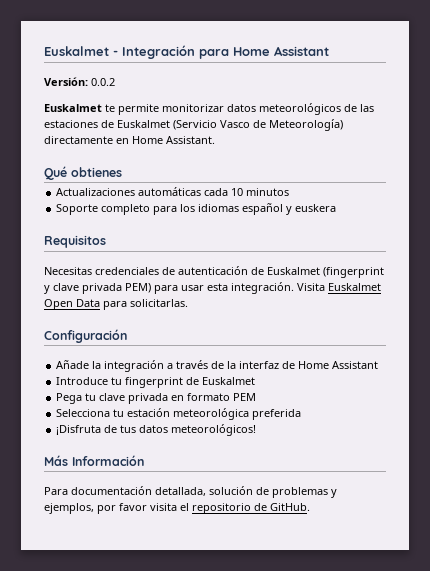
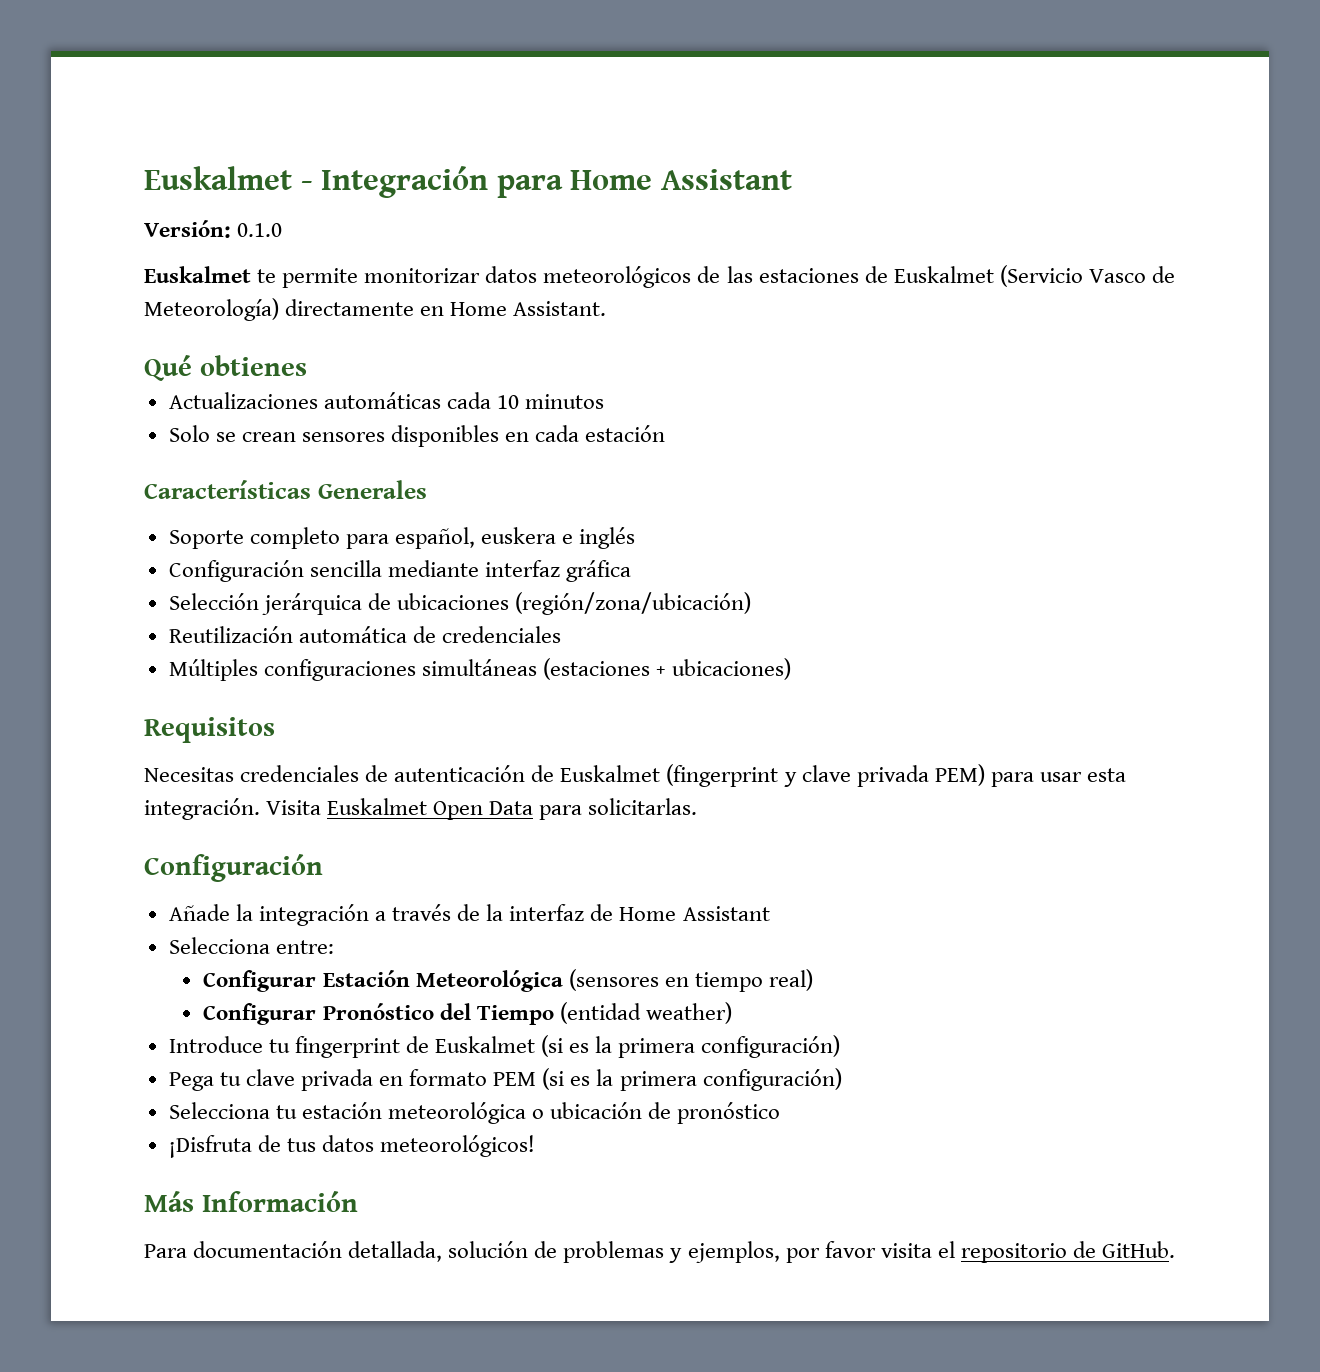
- Versión: 0.0.2
+ Versión: 0.1.0
- Soporte completo para los idiomas español y euskera
+ Solo se crean sensores disponibles en cada estación
+ Características Generales
+ Soporte completo para español, euskera e inglés
+ Configuración sencilla mediante interfaz gráfica
+ Selección jerárquica de ubicaciones (región/zona/ubicación)
+ Reutilización automática de credenciales
+ Múltiples configuraciones simultáneas (estaciones + ubicaciones)
+ Selecciona entre:
+ Configurar Estación Meteorológica (sensores en tiempo real)
+ Configurar Pronóstico del Tiempo (entidad weather)
- Introduce tu fingerprint de Euskalmet
+ Introduce tu fingerprint de Euskalmet (si es la primera configuración)
- Pega tu clave privada en formato PEM
+ Pega tu clave privada en formato PEM (si es la primera configuración)
- Selecciona tu estación meteorológica preferida
+ Selecciona tu estación meteorológica o ubicación de pronóstico

